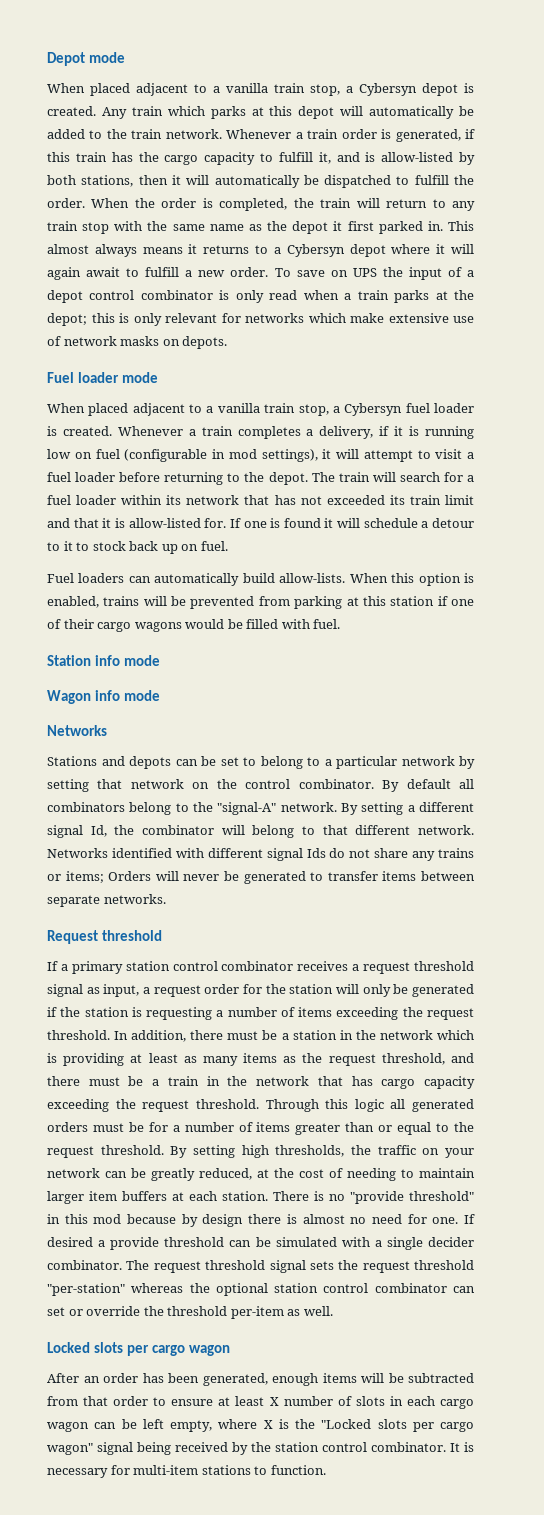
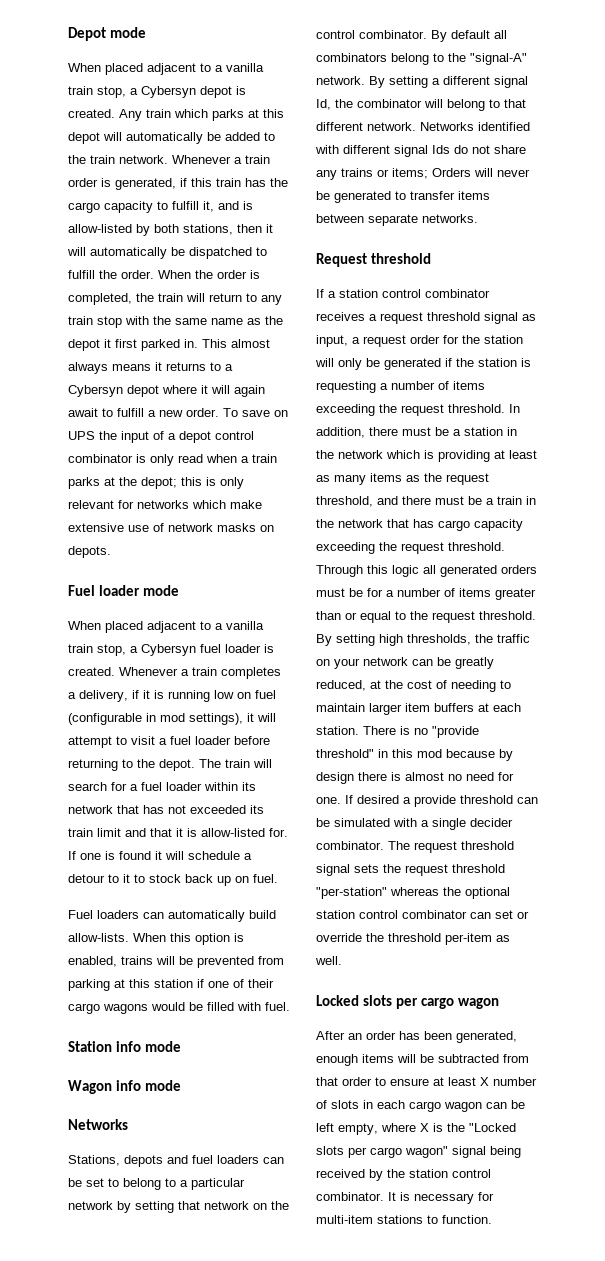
- Stations and depots can be set to belong to a particular network by setting that network on the control combinator.
+ Stations, depots and fuel loaders can be set to belong to a particular network by setting that network on the control combinator.
- If a primary station control combinator receives a request threshold signal as input, a request order for the station will only be generated if the station is requesting a number of items exceeding the request threshold.
+ If a station control combinator receives a request threshold signal as input, a request order for the station will only be generated if the station is requesting a number of items exceeding the request threshold.

